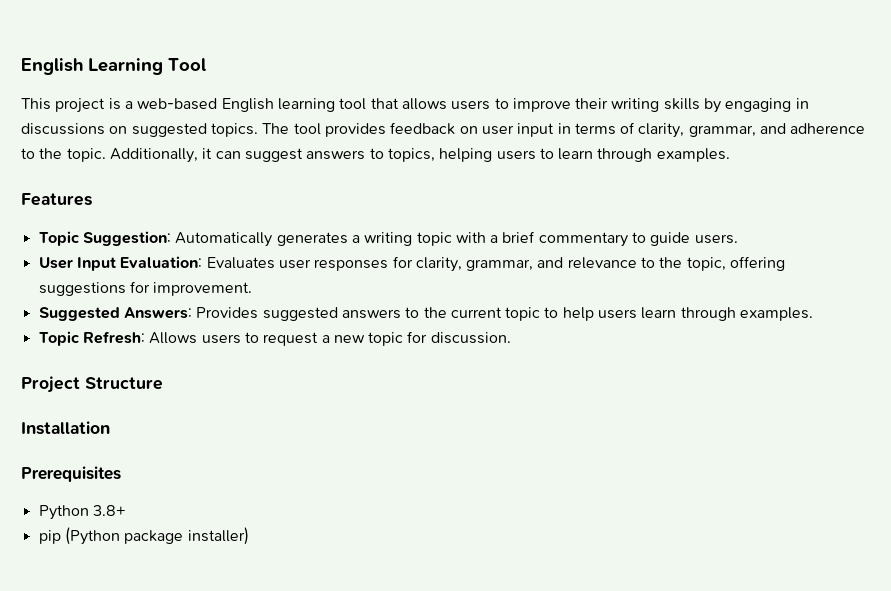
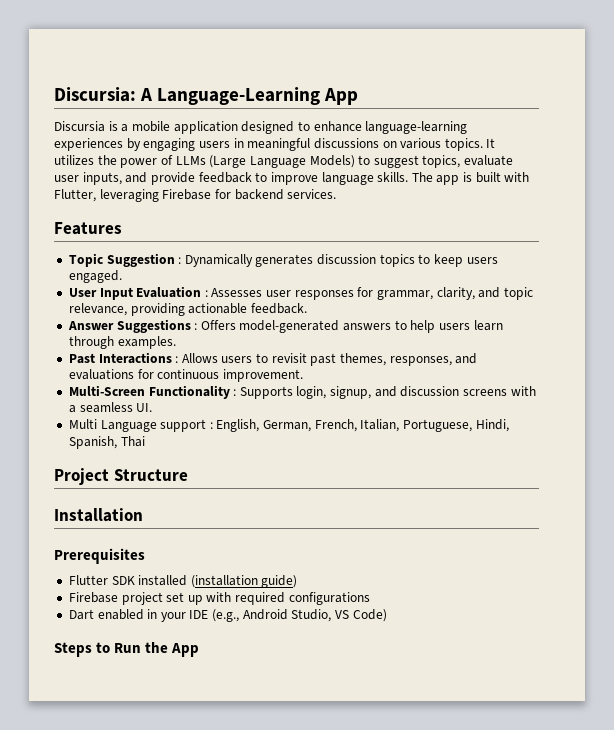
- English Learning Tool
- This project is a web-based English learning tool that allows users to improve their writing skills by engaging in discussions on suggested topics. The tool provides feedback on user input in terms of clarity, grammar, and adherence to the topic. Additionally, it can suggest answers to topics, helping users to learn through examples.
+ Discursia: A Language-Learning App
+ Discursia is a mobile application designed to enhance language-learning experiences by engaging users in meaningful discussions on various topics. It utilizes the power of LLMs (Large Language Models) to suggest topics, evaluate user inputs, and provide feedback to improve language skills. The app is built with Flutter, leveraging Firebase for backend services.
  Features
- Topic Suggestion: Automatically generates a writing topic with a brief commentary to guide users.
- User Input Evaluation: Evaluates user responses for clarity, grammar, and relevance to the topic, offering suggestions for improvement.
- Suggested Answers: Provides suggested answers to the current topic to help users learn through examples.
+ Topic Suggestion : Dynamically generates discussion topics to keep users engaged.
+ User Input Evaluation : Assesses user responses for grammar, clarity, and topic relevance, providing actionable feedback.
+ Answer Suggestions : Offers model-generated answers to help users learn through examples.
- Topic Refresh: Allows users to request a new topic for discussion.
+ Past Interactions : Allows users to revisit past themes, responses, and evaluations for continuous improvement.
+ Multi-Screen Functionality : Supports login, signup, and discussion screens with a seamless UI.
+ Multi Language support : English, German, French, Italian, Portuguese, Hindi, Spanish, Thai
  Project Structure
  Installation
  Prerequisites
- Python 3.8+
- pip (Python package installer)
+ Flutter SDK installed (installation guide)
+ Firebase project set up with required configurations
+ Dart enabled in your IDE (e.g., Android Studio, VS Code)
+ Steps to Run the App

